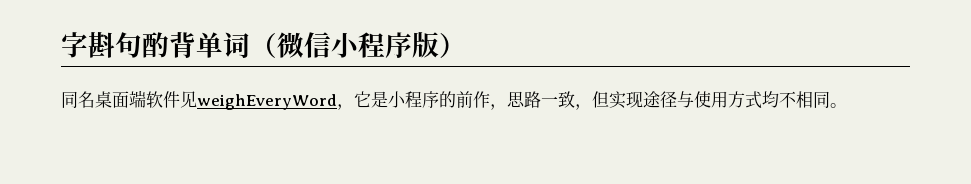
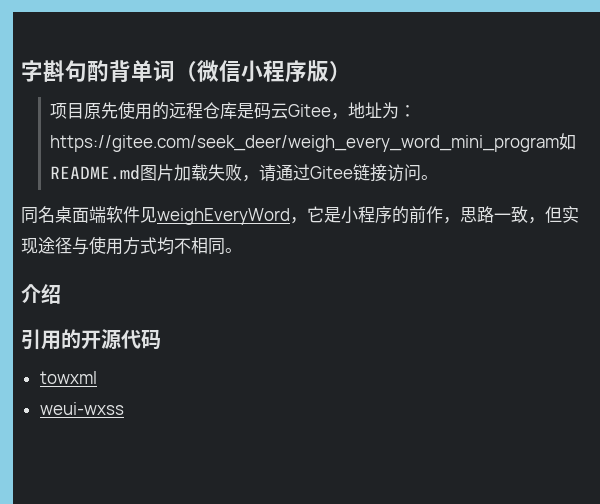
+ 项目原先使用的远程仓库是码云Gitee，地址为：https://gitee.com/seek_deer/weigh_every_word_mini_program如README.md图片加载失败，请通过Gitee链接访问。
+ 介绍
+ 引用的开源代码
+ towxml
+ weui-wxss

